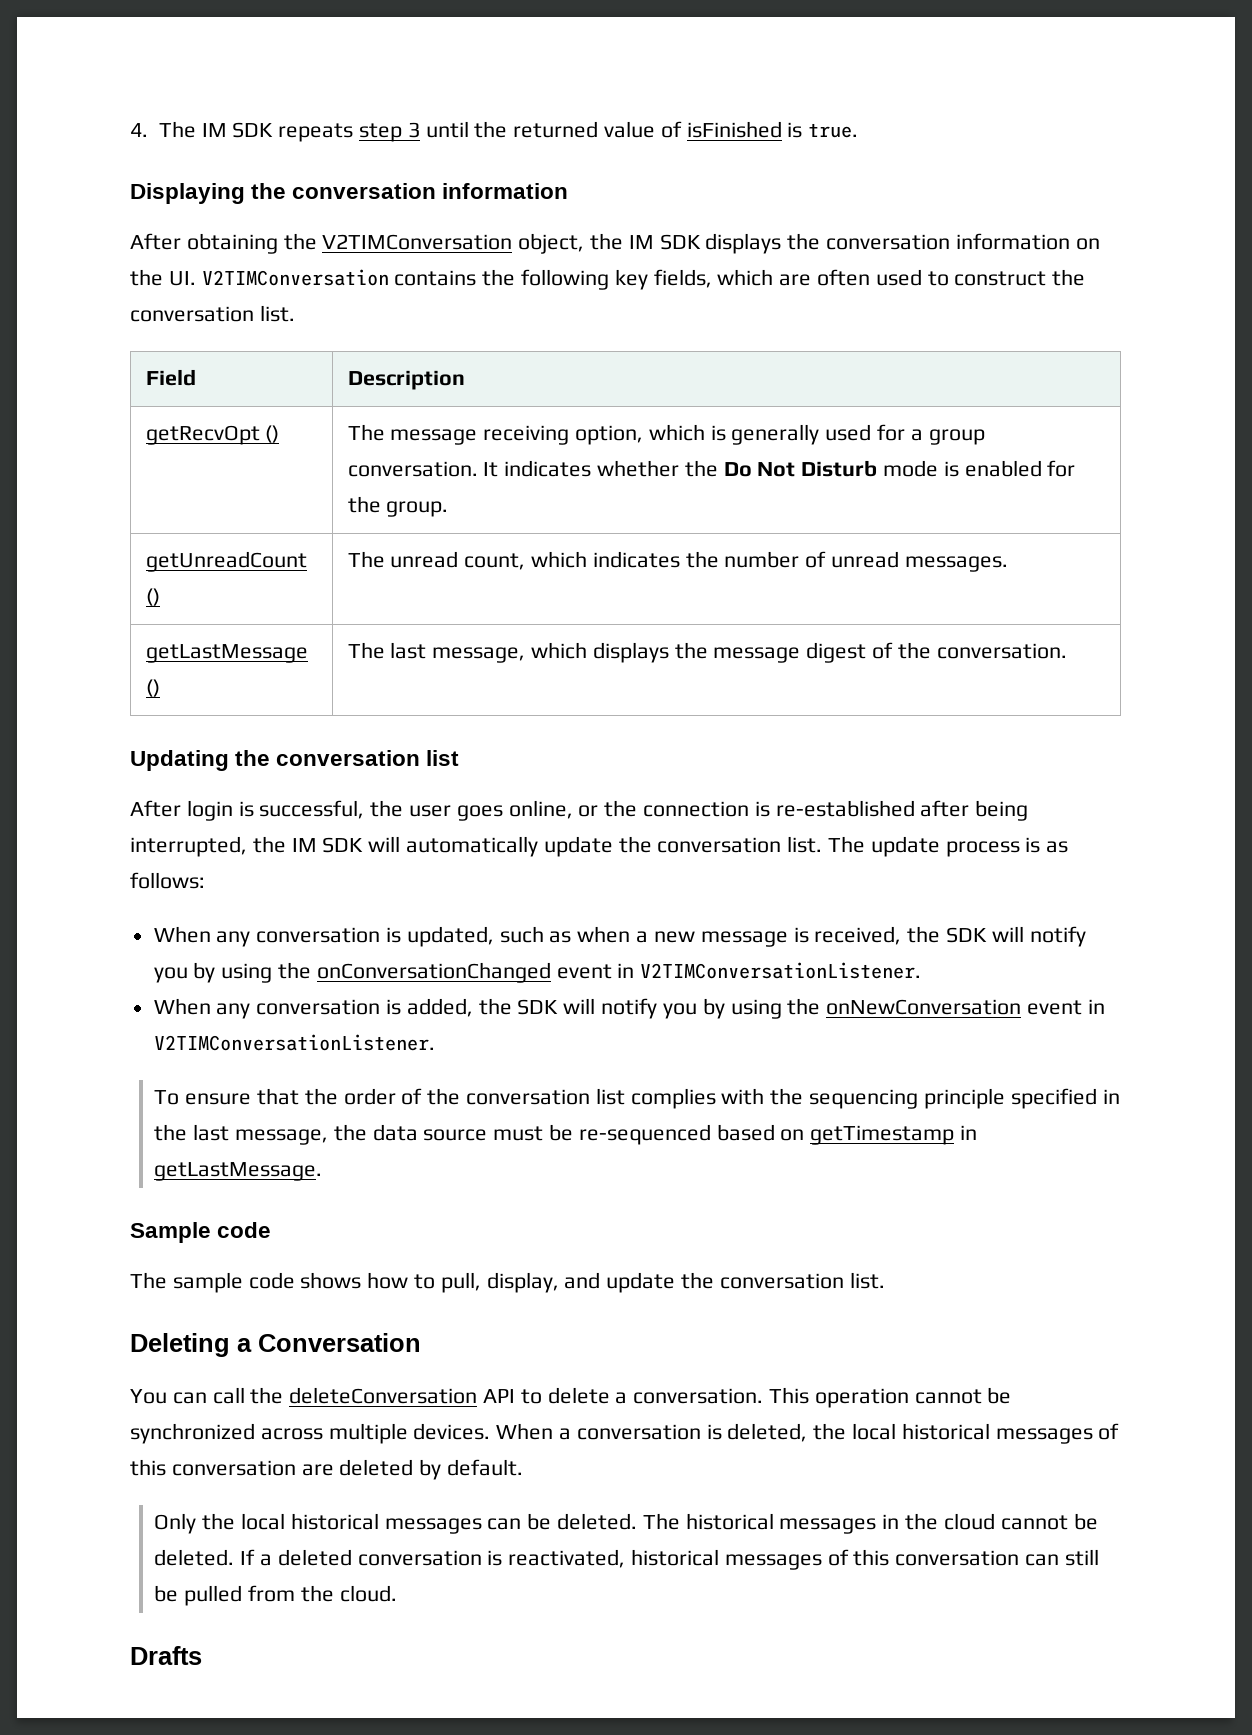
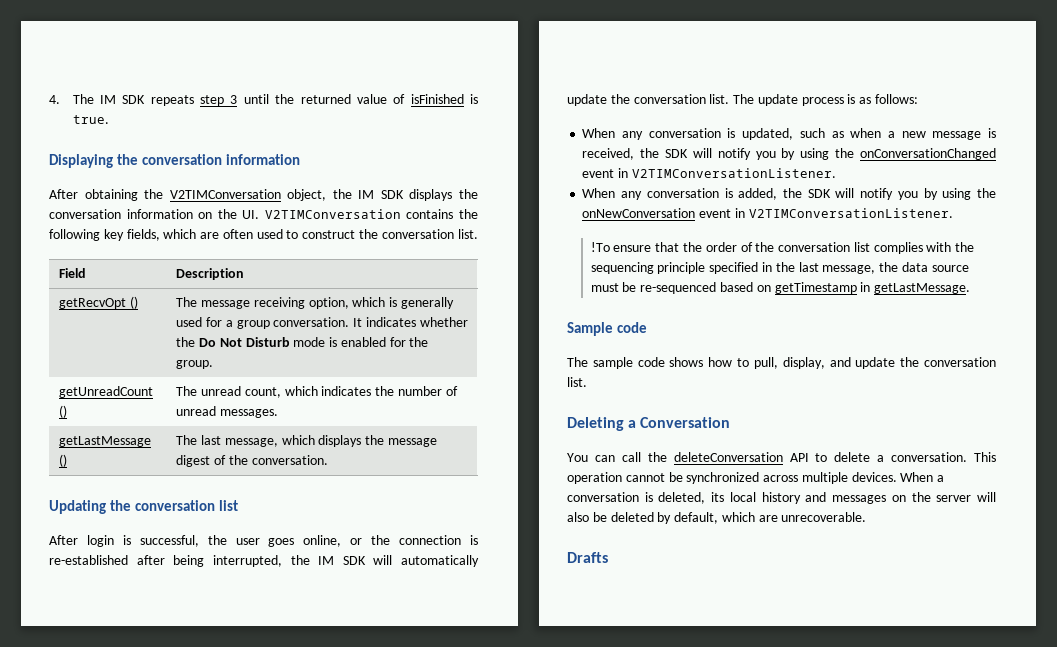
- To ensure that the order of the conversation list complies with the sequencing principle specified in the last message, the data source must be re-sequenced based on getTimestamp in getLastMessage.
+ !To ensure that the order of the conversation list complies with the sequencing principle specified in the last message, the data source must be re-sequenced based on getTimestamp in getLastMessage.
- When a conversation is deleted, the local historical messages of this conversation are deleted by default.
- Only the local historical messages can be deleted. The historical messages in the cloud cannot be deleted. If a deleted conversation is reactivated, historical messages of this conversation can still be pulled from the cloud.
+ When a conversation is deleted, its local history and messages on the server will also be deleted by default, which are unrecoverable.

